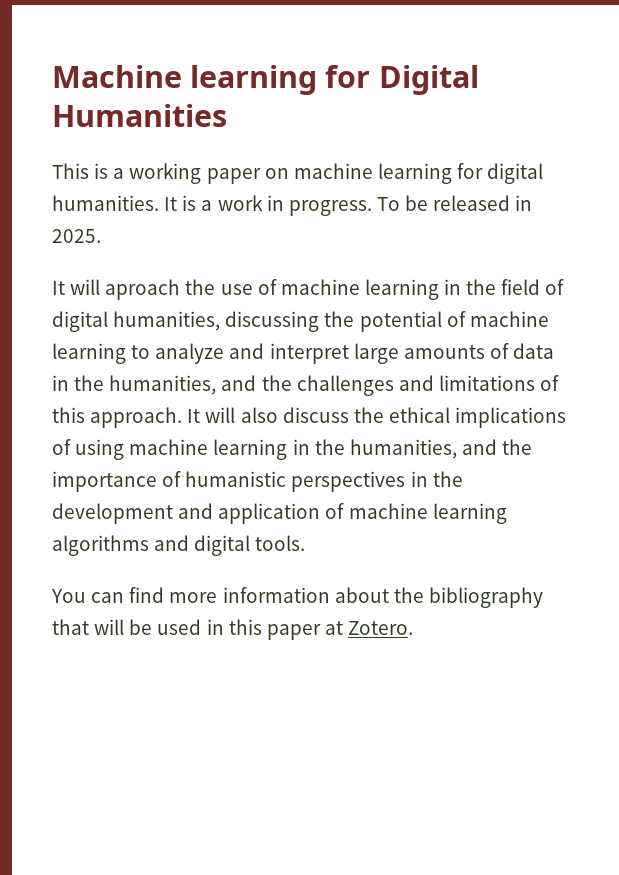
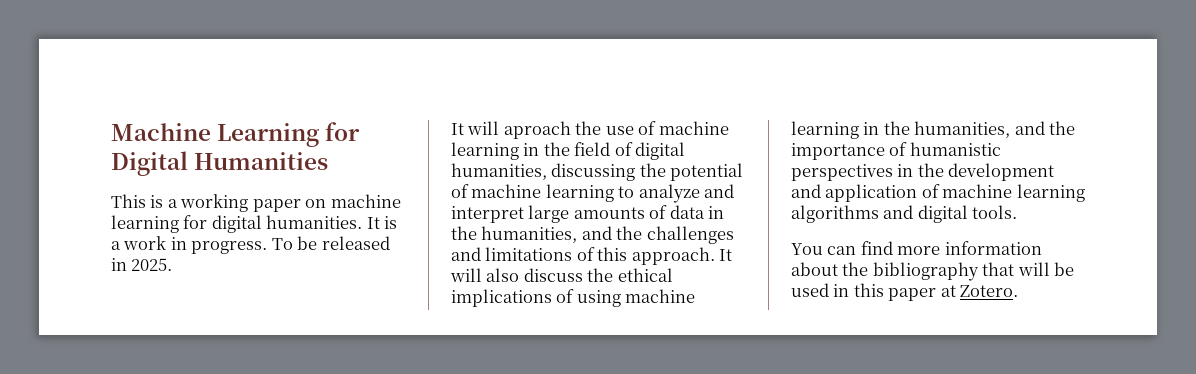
- Machine learning for Digital Humanities
+ Machine Learning for Digital Humanities

